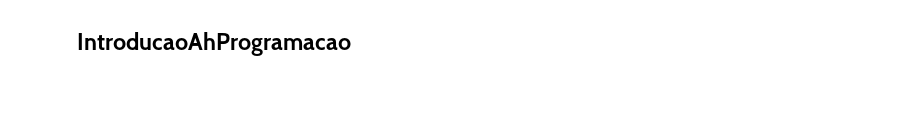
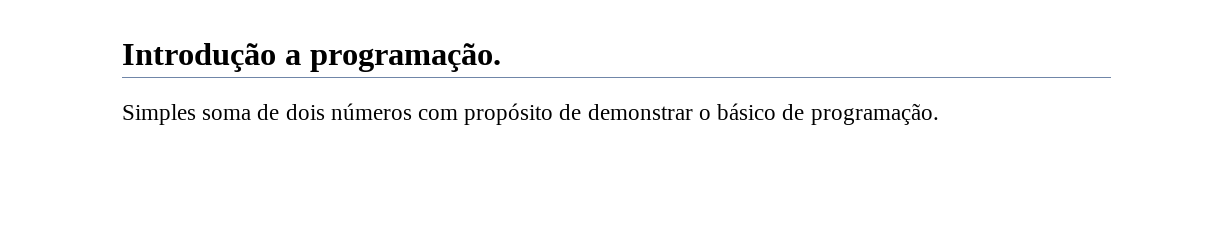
- IntroducaoAhProgramacao
+ Introdução a programação.
+ Simples soma de dois números com propósito de demonstrar o básico de programação.

